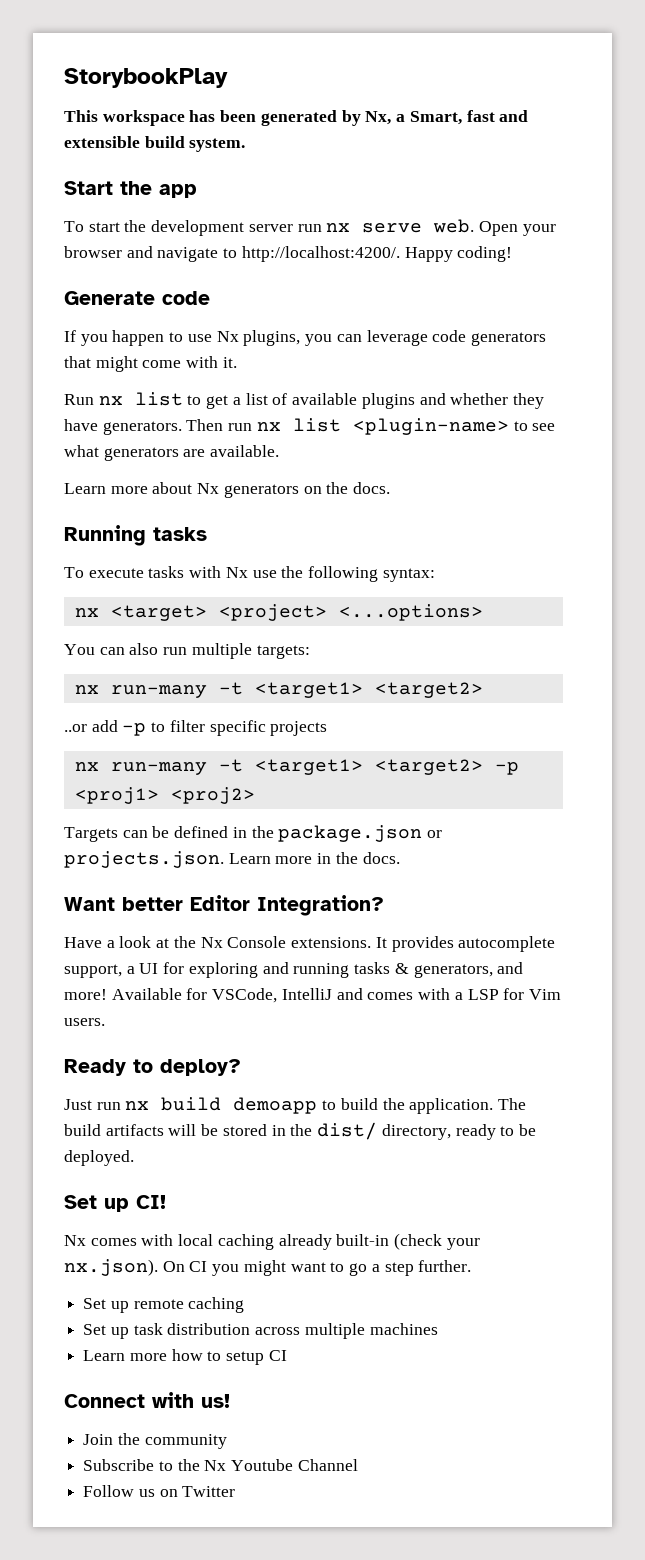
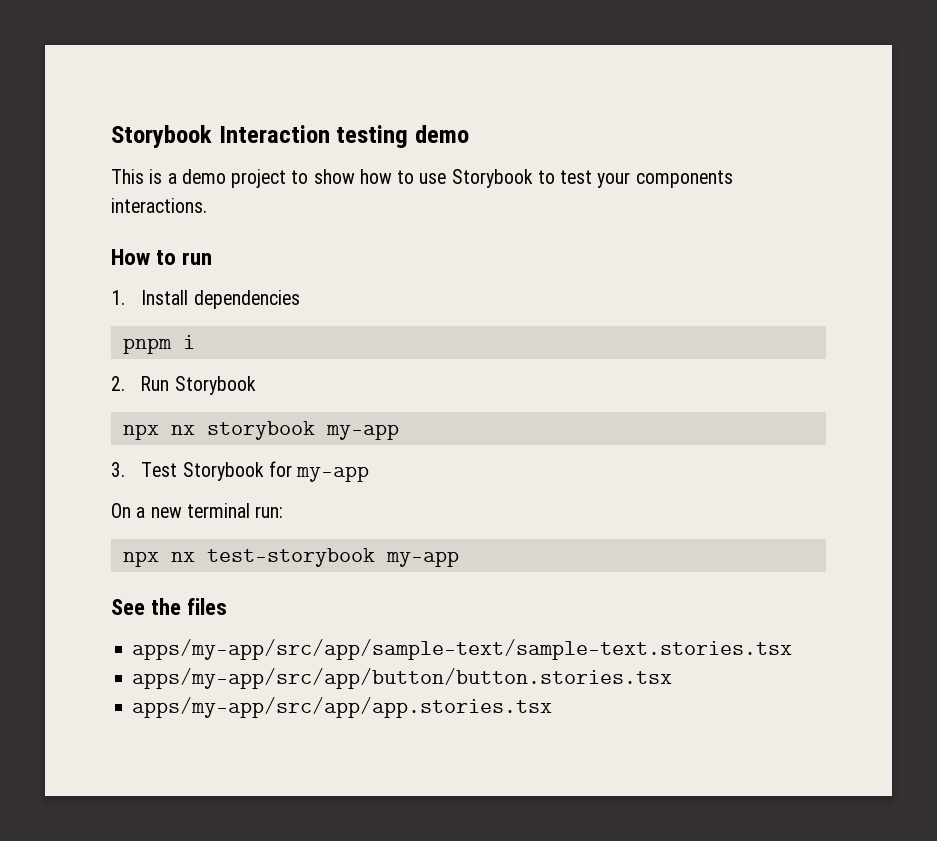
- StorybookPlay
- This workspace has been generated by Nx, a Smart, fast and extensible build system.
- Start the app
- To start the development server run nx serve web. Open your browser and navigate to http://localhost:4200/. Happy coding!
- Generate code
- If you happen to use Nx plugins, you can leverage code generators that might come with it.
- Run nx list to get a list of available plugins and whether they have generators. Then run nx list <plugin-name> to see what generators are available.
- Learn more about Nx generators on the docs.
- Running tasks
- To execute tasks with Nx use the following syntax:
- nx <target> <project> <...options>
- You can also run multiple targets:
- nx run-many -t <target1> <target2>
- ..or add -p to filter specific projects
- nx run-many -t <target1> <target2> -p <proj1> <proj2>
- Targets can be defined in the package.json or projects.json. Learn more in the docs.
- Want better Editor Integration?
- Have a look at the Nx Console extensions. It provides autocomplete support, a UI for exploring and running tasks & generators, and more! Available for VSCode, IntelliJ and comes with a LSP for Vim users.
- Ready to deploy?
- Just run nx build demoapp to build the application. The build artifacts will be stored in the dist/ directory, ready to be deployed.
- Set up CI!
- Nx comes with local caching already built-in (check your nx.json). On CI you might want to go a step further.
- Set up remote caching
- Set up task distribution across multiple machines
- Learn more how to setup CI
- Connect with us!
- Join the community
- Subscribe to the Nx Youtube Channel
- Follow us on Twitter
+ Storybook Interaction testing demo
+ This is a demo project to show how to use Storybook to test your components interactions.
+ How to run
+ 1. Install dependencies
+ pnpm i
+ 2. Run Storybook
+ npx nx storybook my-app
+ 3. Test Storybook for my-app
+ On a new terminal run:
+ npx nx test-storybook my-app
+ See the files
+ apps/my-app/src/app/sample-text/sample-text.stories.tsx
+ apps/my-app/src/app/button/button.stories.tsx
+ apps/my-app/src/app/app.stories.tsx

